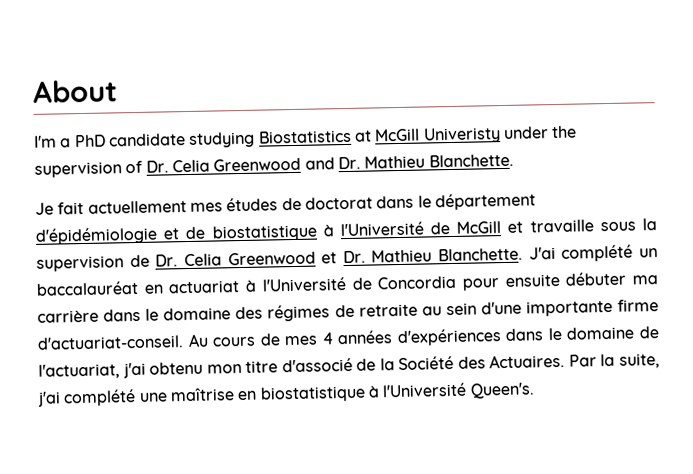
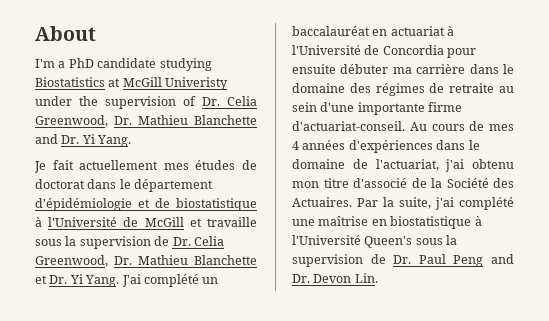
- I'm a PhD candidate studying Biostatistics at McGill Univeristy under the supervision of Dr. Celia Greenwood and Dr. Mathieu Blanchette.
+ I'm a PhD candidate studying Biostatistics at McGill Univeristy under the supervision of Dr. Celia Greenwood, Dr. Mathieu Blanchette and Dr. Yi Yang.
- Je fait actuellement mes études de doctorat dans le département d'épidémiologie et de biostatistique à l'Université de McGill et travaille sous la supervision de Dr. Celia Greenwood et Dr. Mathieu Blanchette.
+ Je fait actuellement mes études de doctorat dans le département d'épidémiologie et de biostatistique à l'Université de McGill et travaille sous la supervision de Dr. Celia Greenwood, Dr. Mathieu Blanchette et Dr. Yi Yang.
- Par la suite, j'ai complété une maîtrise en biostatistique à l'Université Queen's.
+ Par la suite, j'ai complété une maîtrise en biostatistique à l'Université Queen's sous la supervision de Dr. Paul Peng and Dr. Devon Lin.

